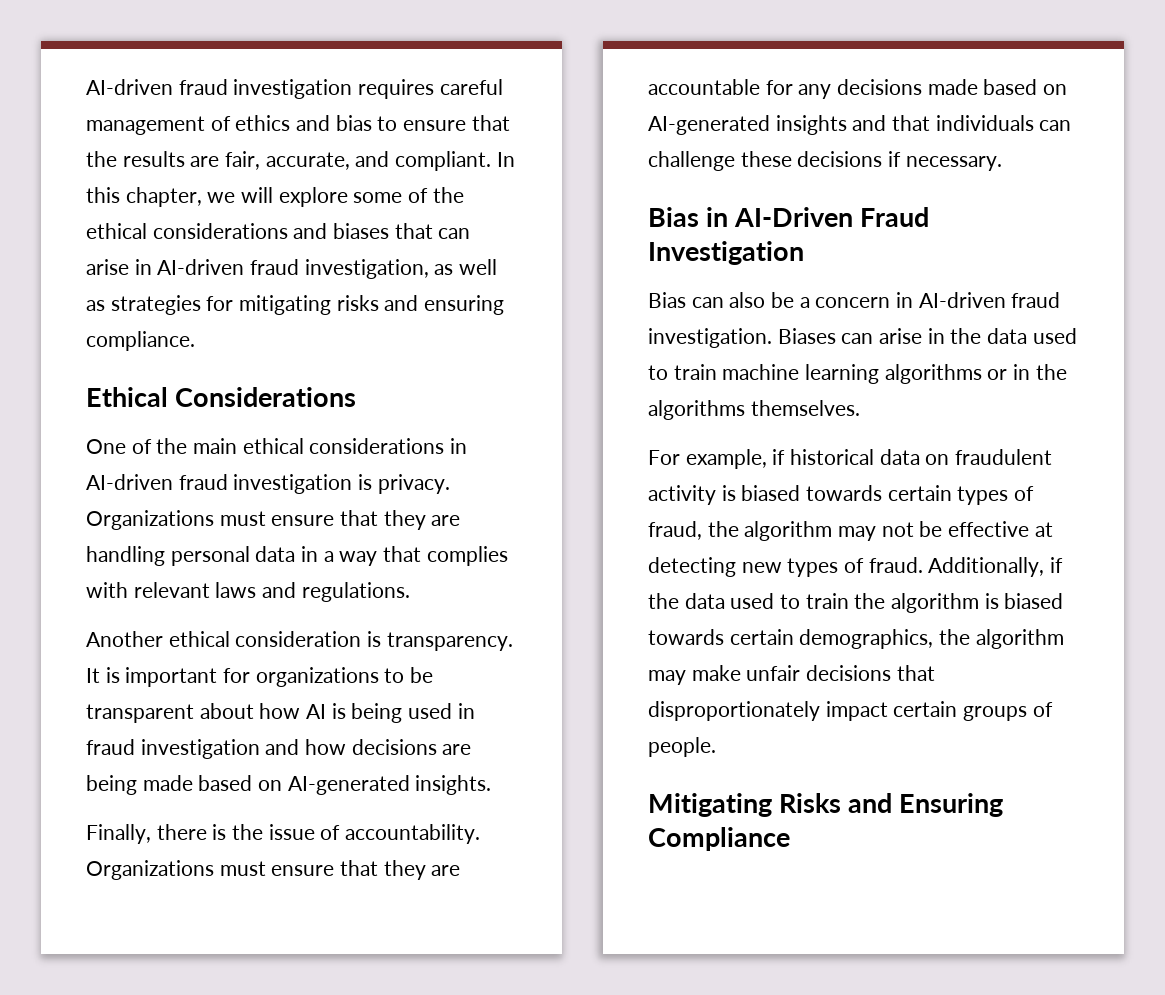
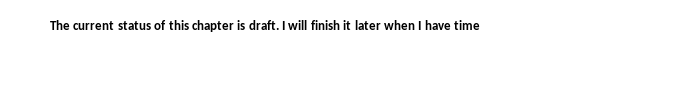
- AI-driven fraud investigation requires careful management of ethics and bias to ensure that the results are fair, accurate, and compliant. In this chapter, we will explore some of the ethical considerations and biases that can arise in AI-driven fraud investigation, as well as strategies for mitigating risks and ensuring compliance.
- Ethical Considerations
- One of the main ethical considerations in AI-driven fraud investigation is privacy. Organizations must ensure that they are handling personal data in a way that complies with relevant laws and regulations.
- Another ethical consideration is transparency. It is important for organizations to be transparent about how AI is being used in fraud investigation and how decisions are being made based on AI-generated insights.
- Finally, there is the issue of accountability. Organizations must ensure that they are accountable for any decisions made based on AI-generated insights and that individuals can challenge these decisions if necessary.
- Bias in AI-Driven Fraud Investigation
- Bias can also be a concern in AI-driven fraud investigation. Biases can arise in the data used to train machine learning algorithms or in the algorithms themselves.
- For example, if historical data on fraudulent activity is biased towards certain types of fraud, the algorithm may not be effective at detecting new types of fraud. Additionally, if the data used to train the algorithm is biased towards certain demographics, the algorithm may make unfair decisions that disproportionately impact certain groups of people.
- Mitigating Risks and Ensuring Compliance
+ The current status of this chapter is draft. I will finish it later when I have time

